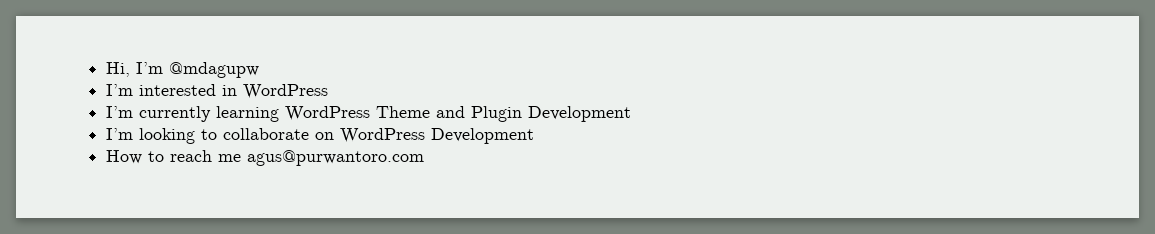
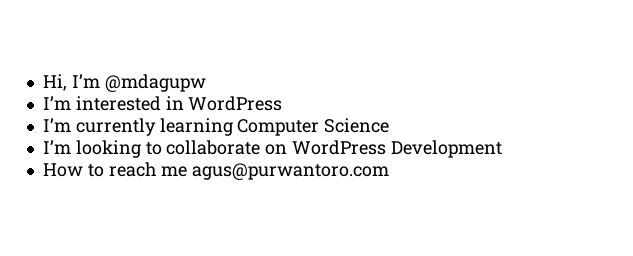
- I’m currently learning WordPress Theme and Plugin Development
+ I’m currently learning Computer Science

